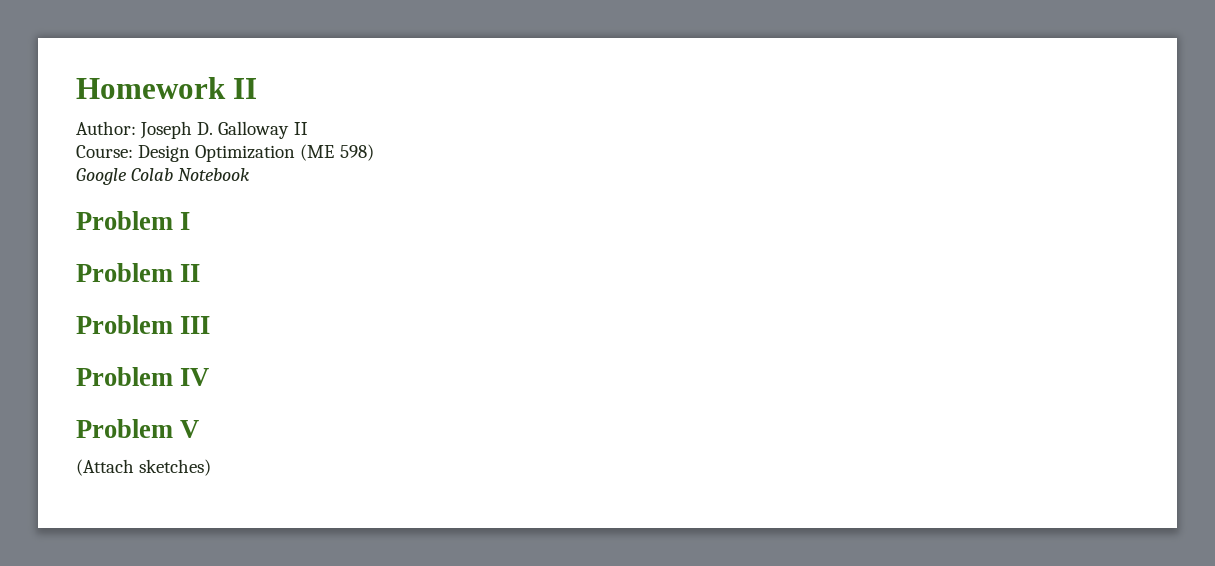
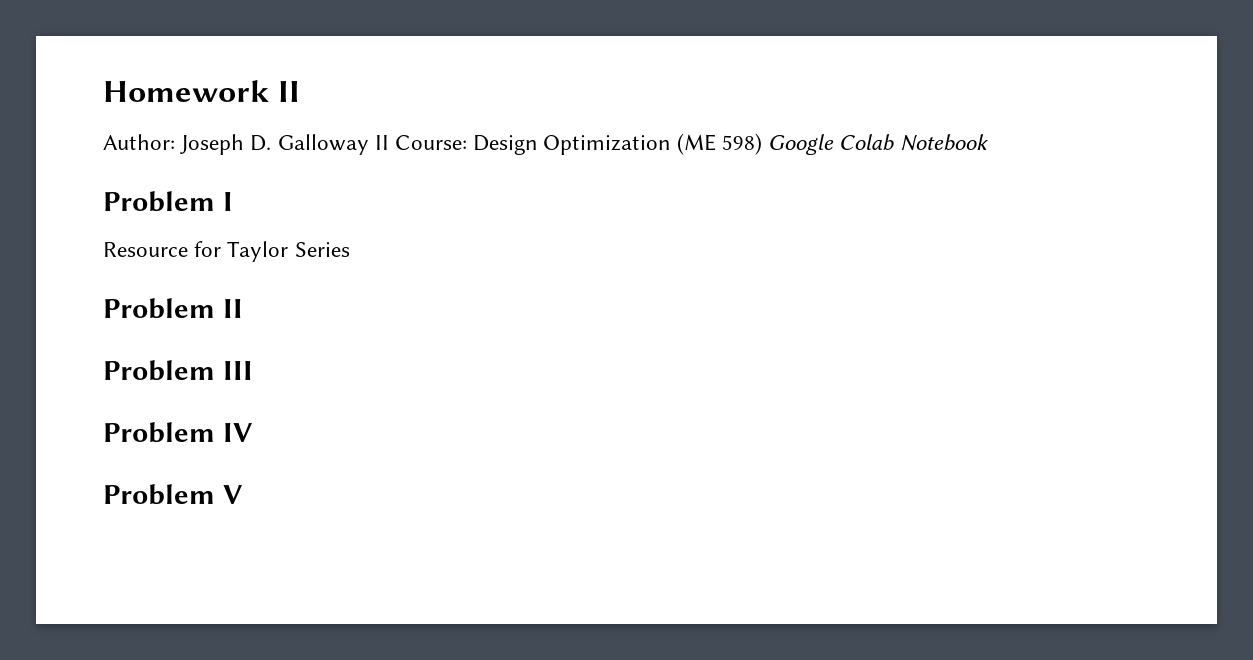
- Author: Joseph D. Galloway II
- Course: Design Optimization (ME 598)
- Google Colab Notebook
+ Author: Joseph D. Galloway II Course: Design Optimization (ME 598) Google Colab Notebook
+ Resource for Taylor Series
- (Attach sketches)

